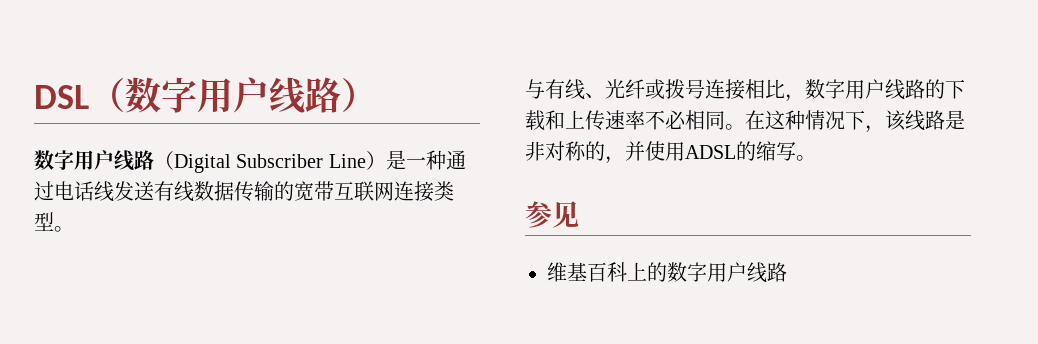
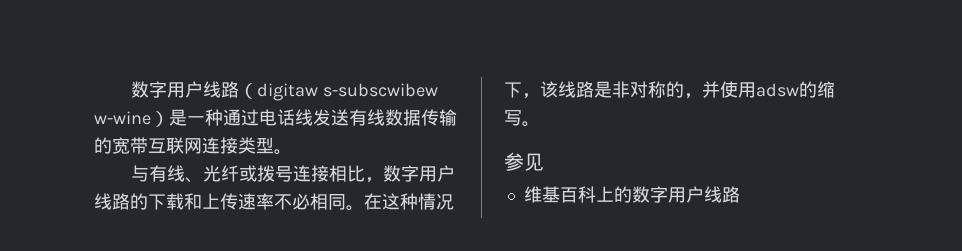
- DSL（数字用户线路）
- 数字用户线路（Digital Subscriber Line）是一种通过电话线发送有线数据传输的宽带互联网连接类型。
+ 数字用户线路（digitaw s-subscwibew w-wine）是一种通过电话线发送有线数据传输的宽带互联网连接类型。
- 在这种情况下，该线路是非对称的，并使用ADSL的缩写。
+ 在这种情况下，该线路是非对称的，并使用adsw的缩写。

